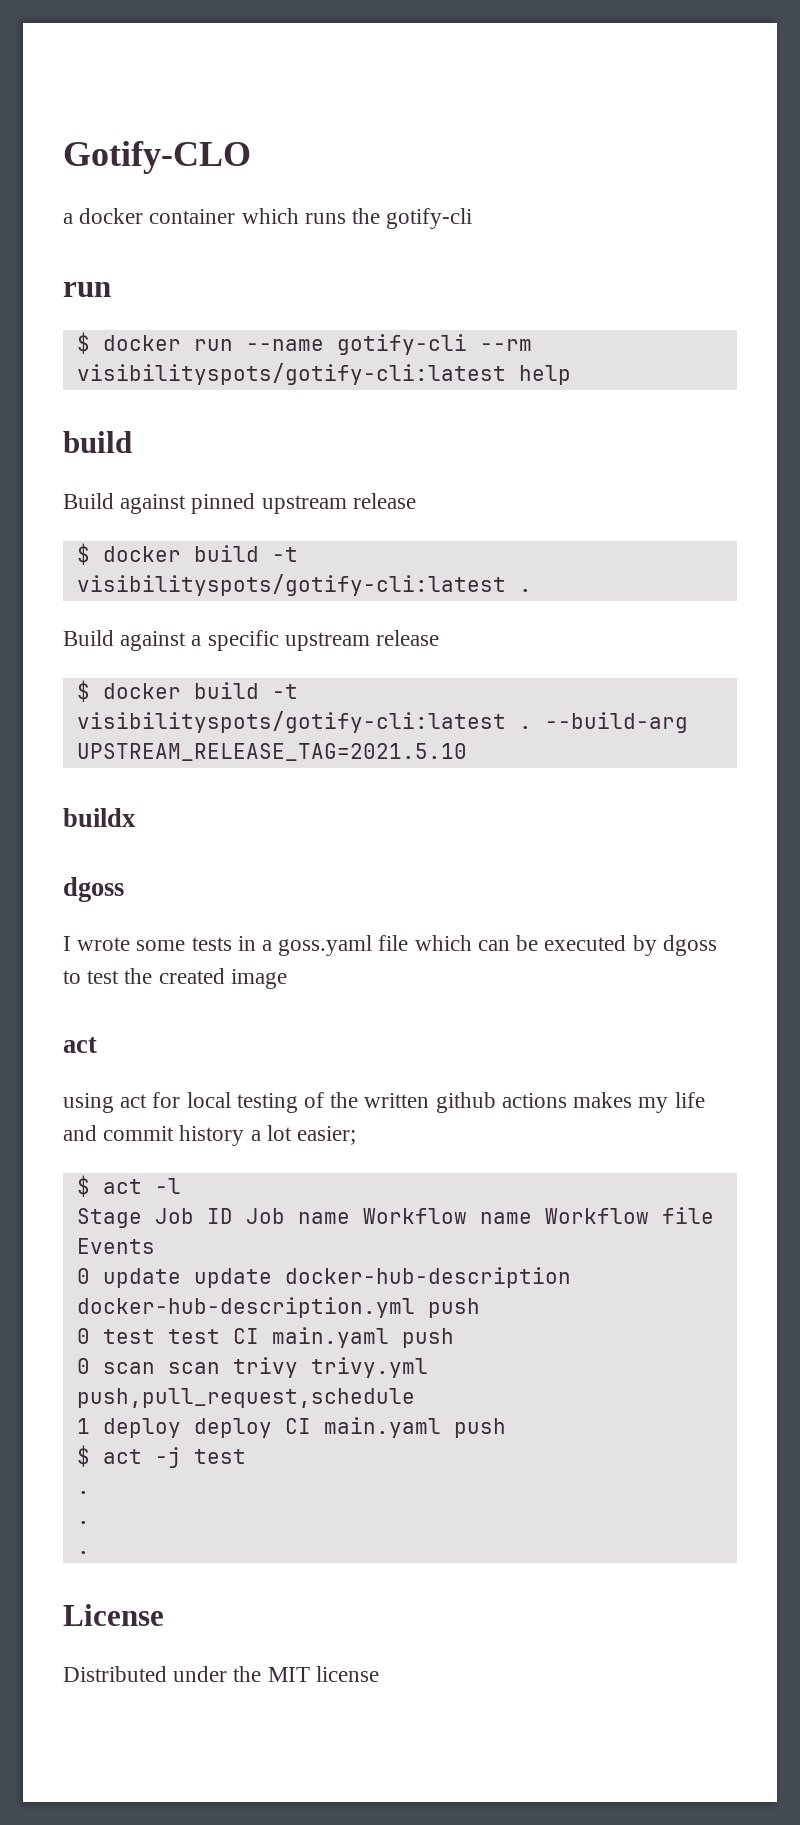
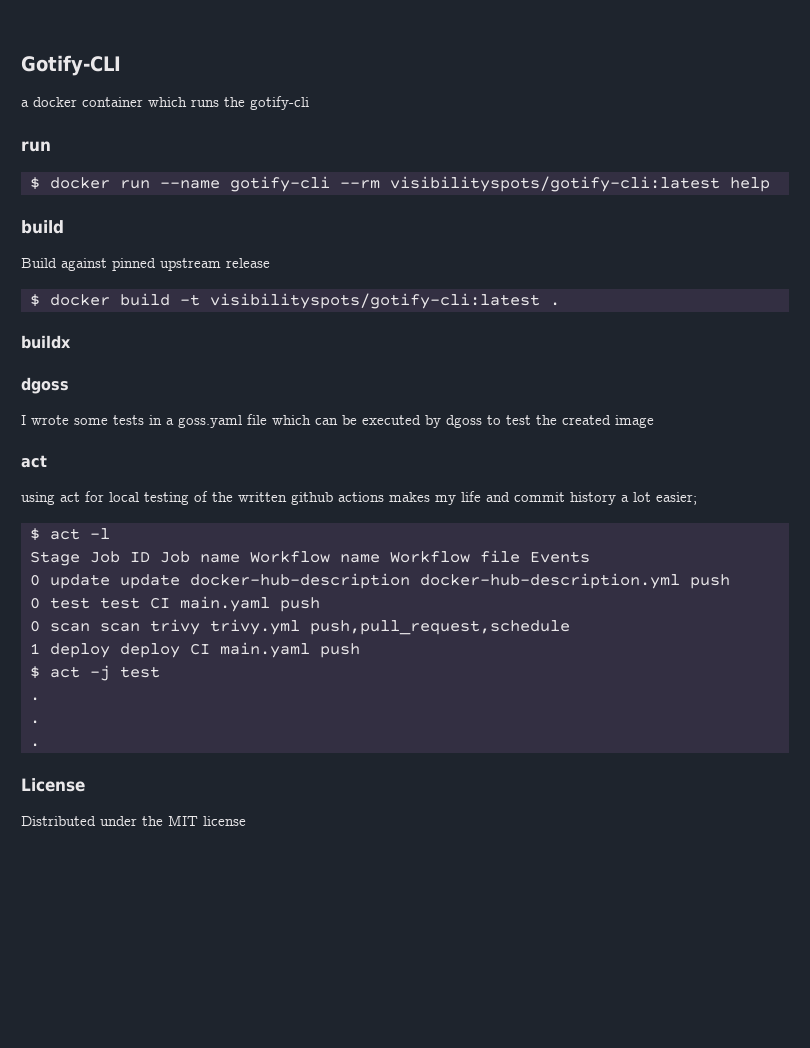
- Gotify-CLO
+ Gotify-CLI
- Build against a specific upstream release
- $ docker build -t visibilityspots/gotify-cli:latest . --build-arg UPSTREAM_RELEASE_TAG=2021.5.10

